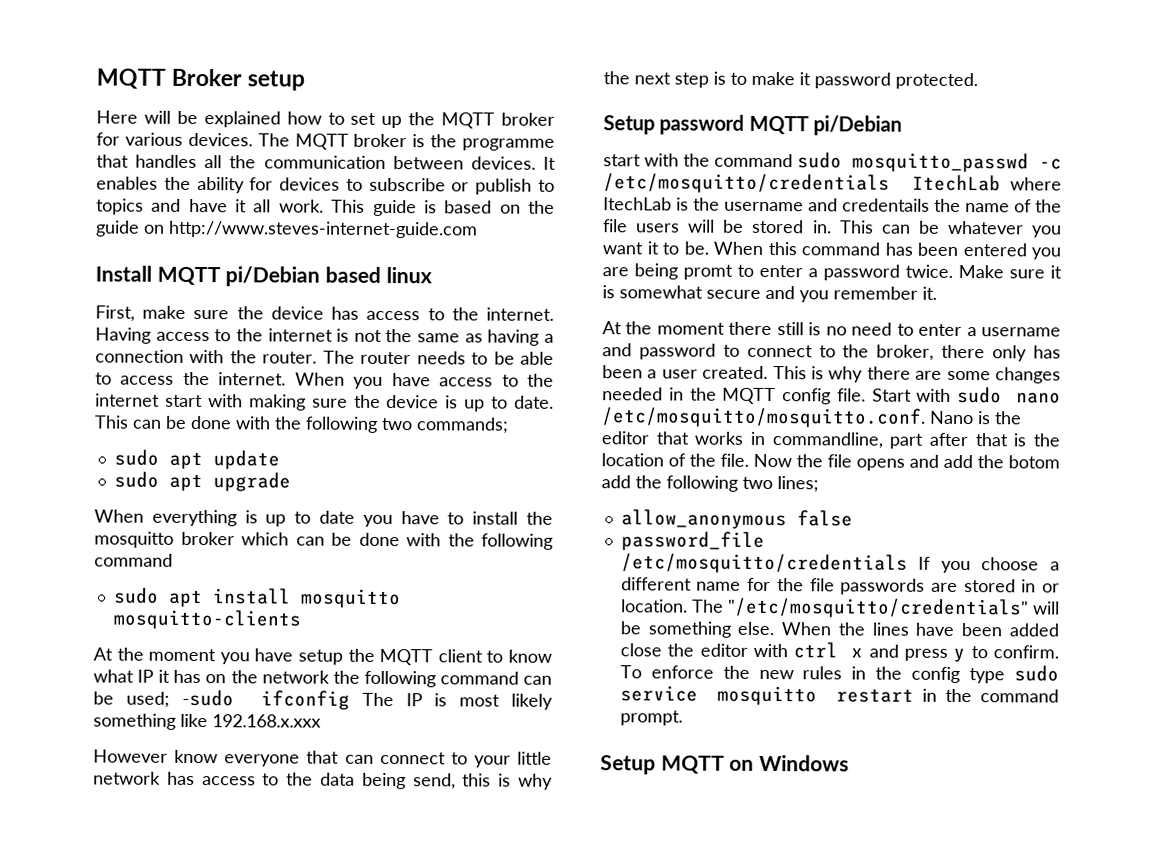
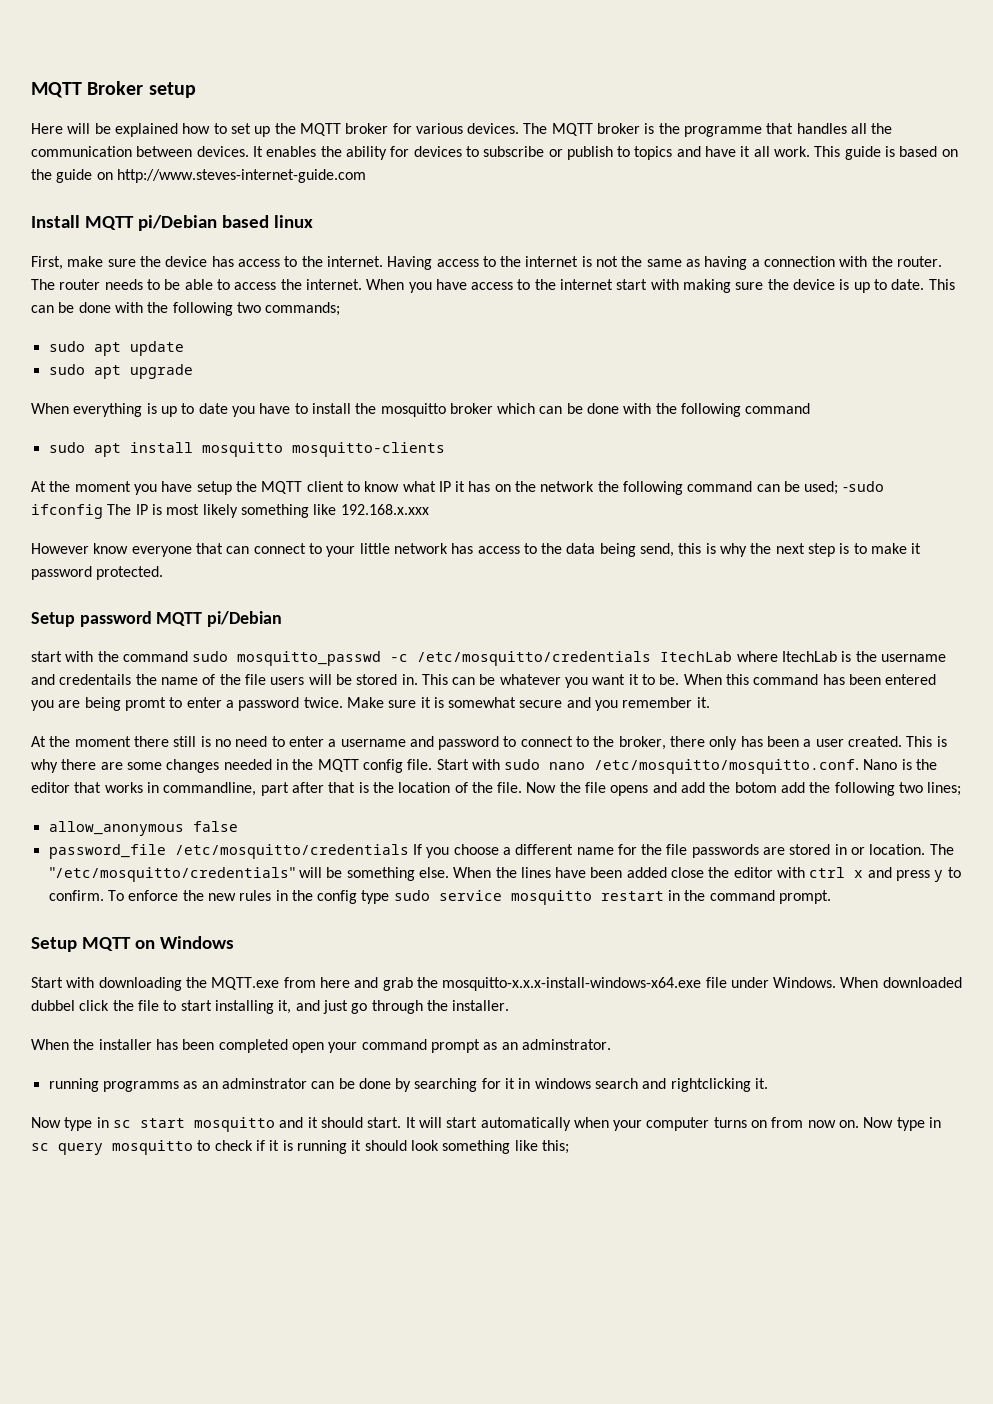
+ Start with downloading the MQTT.exe from here and grab the mosquitto-x.x.x-install-windows-x64.exe file under Windows. When downloaded dubbel click the file to start installing it, and just go through the installer.
+ When the installer has been completed open your command prompt as an adminstrator.
+ running programms as an adminstrator can be done by searching for it in windows search and rightclicking it.
+ Now type in sc start mosquitto and it should start. It will start automatically when your computer turns on from now on. Now type in sc query mosquitto to check if it is running it should look something like this;

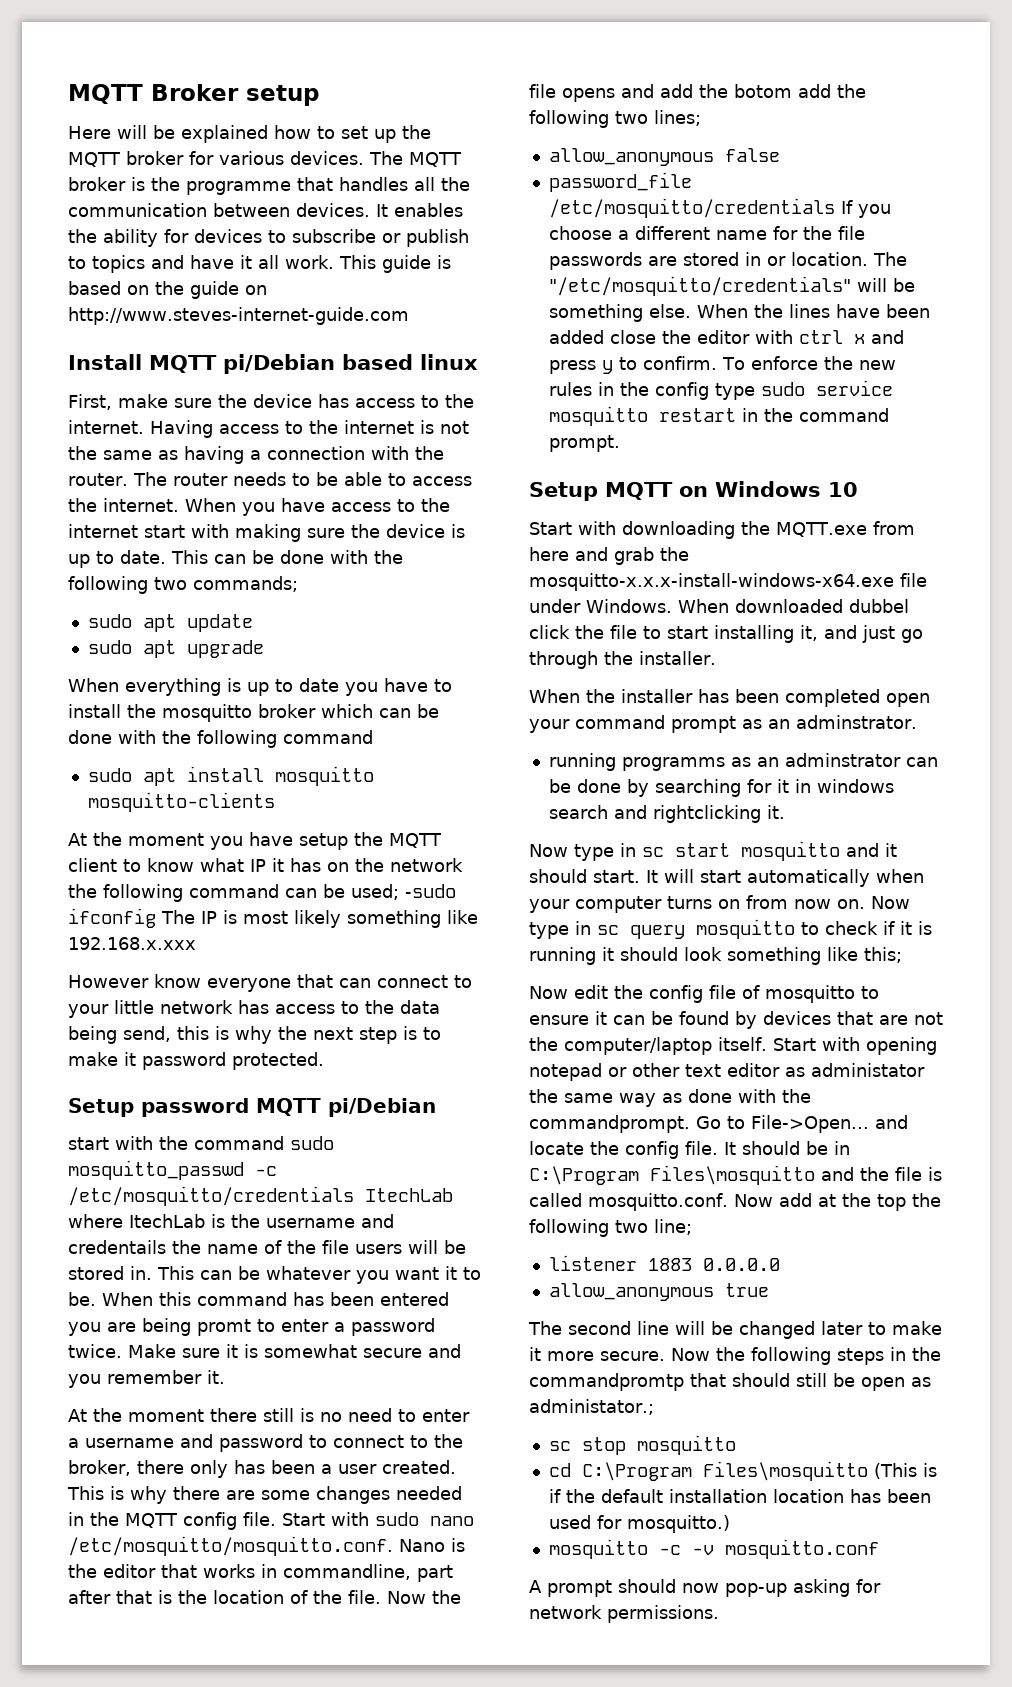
- Setup MQTT on Windows
+ Setup MQTT on Windows 10
+ Now edit the config file of mosquitto to ensure it can be found by devices that are not the computer/laptop itself. Start with opening notepad or other text editor as administator the same way as done with the commandprompt. Go to File->Open... and locate the config file. It should be in C:\Program Files\mosquitto and the file is called mosquitto.conf. Now add at the top the following two line;
+ listener 1883 0.0.0.0
+ allow_anonymous true
+ The second line will be changed later to make it more secure. Now the following steps in the commandpromtp that should still be open as administator.;
+ sc stop mosquitto
+ cd C:\Program Files\mosquitto (This is if the default installation location has been used for mosquitto.)
+ mosquitto -c -v mosquitto.conf
+ A prompt should now pop-up asking for network permissions.

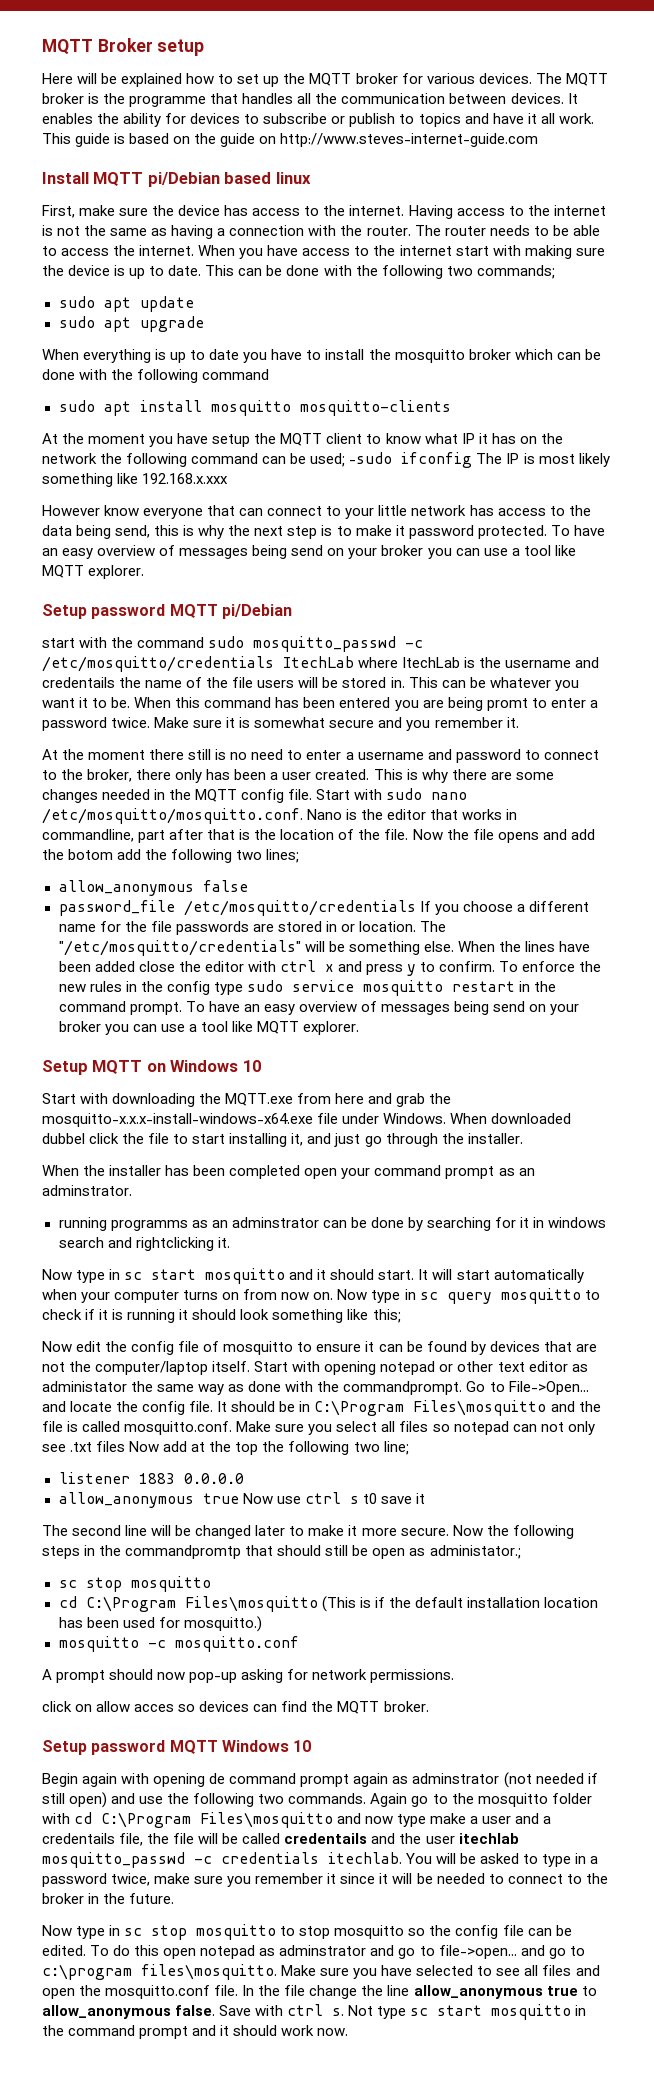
- However know everyone that can connect to your little network has access to the data being send, this is why the next step is to make it password protected.
+ However know everyone that can connect to your little network has access to the data being send, this is why the next step is to make it password protected. To have an easy overview of messages being send on your broker you can use a tool like MQTT explorer.
- To enforce the new rules in the config type sudo service mosquitto restart in the command prompt.
+ To enforce the new rules in the config type sudo service mosquitto restart in the command prompt. To have an easy overview of messages being send on your broker you can use a tool like MQTT explorer.
- It should be in C:\Program Files\mosquitto and the file is called mosquitto.conf. Now add at the top the following two line;
+ It should be in C:\Program Files\mosquitto and the file is called mosquitto.conf. Make sure you select all files so notepad can not only see .txt files Now add at the top the following two line;
- allow_anonymous true
+ allow_anonymous true Now use ctrl s t0 save it
- mosquitto -c -v mosquitto.conf
+ mosquitto -c mosquitto.conf
+ click on allow acces so devices can find the MQTT broker.
+ Setup password MQTT Windows 10
+ Begin again with opening de command prompt again as adminstrator (not needed if still open) and use the following two commands. Again go to the mosquitto folder with cd C:\Program Files\mosquitto and now type make a user and a credentails file, the file will be called credentails and the user itechlab mosquitto_passwd -c credentials itechlab. You will be asked to type in a password twice, make sure you remember it since it will be needed to connect to the broker in the future.
+ Now type in sc stop mosquitto to stop mosquitto so the config file can be edited. To do this open notepad as adminstrator and go to file->open... and go to c:\program files\mosquitto. Make sure you have selected to see all files and open the mosquitto.conf file. In the file change the line allow_anonymous true to allow_anonymous false. Save with ctrl s. Not type sc start mosquitto in the command prompt and it should work now.

